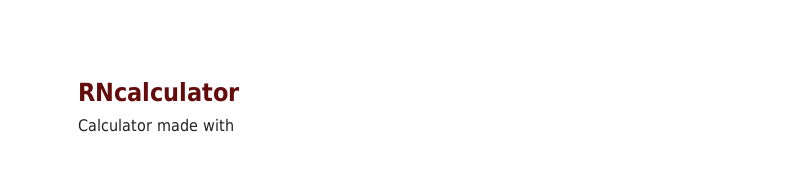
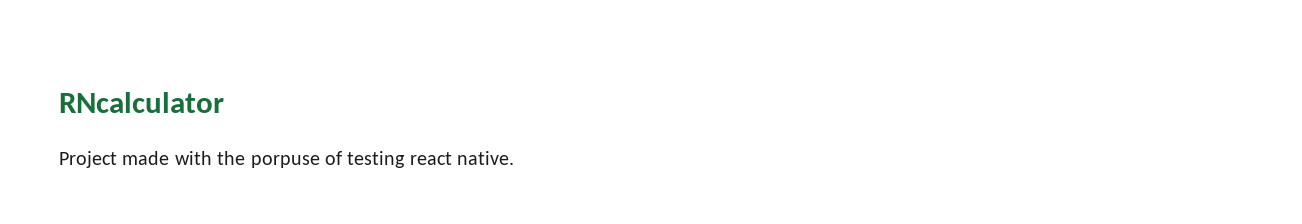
- Calculator made with
+ Project made with the porpuse of testing react native.

